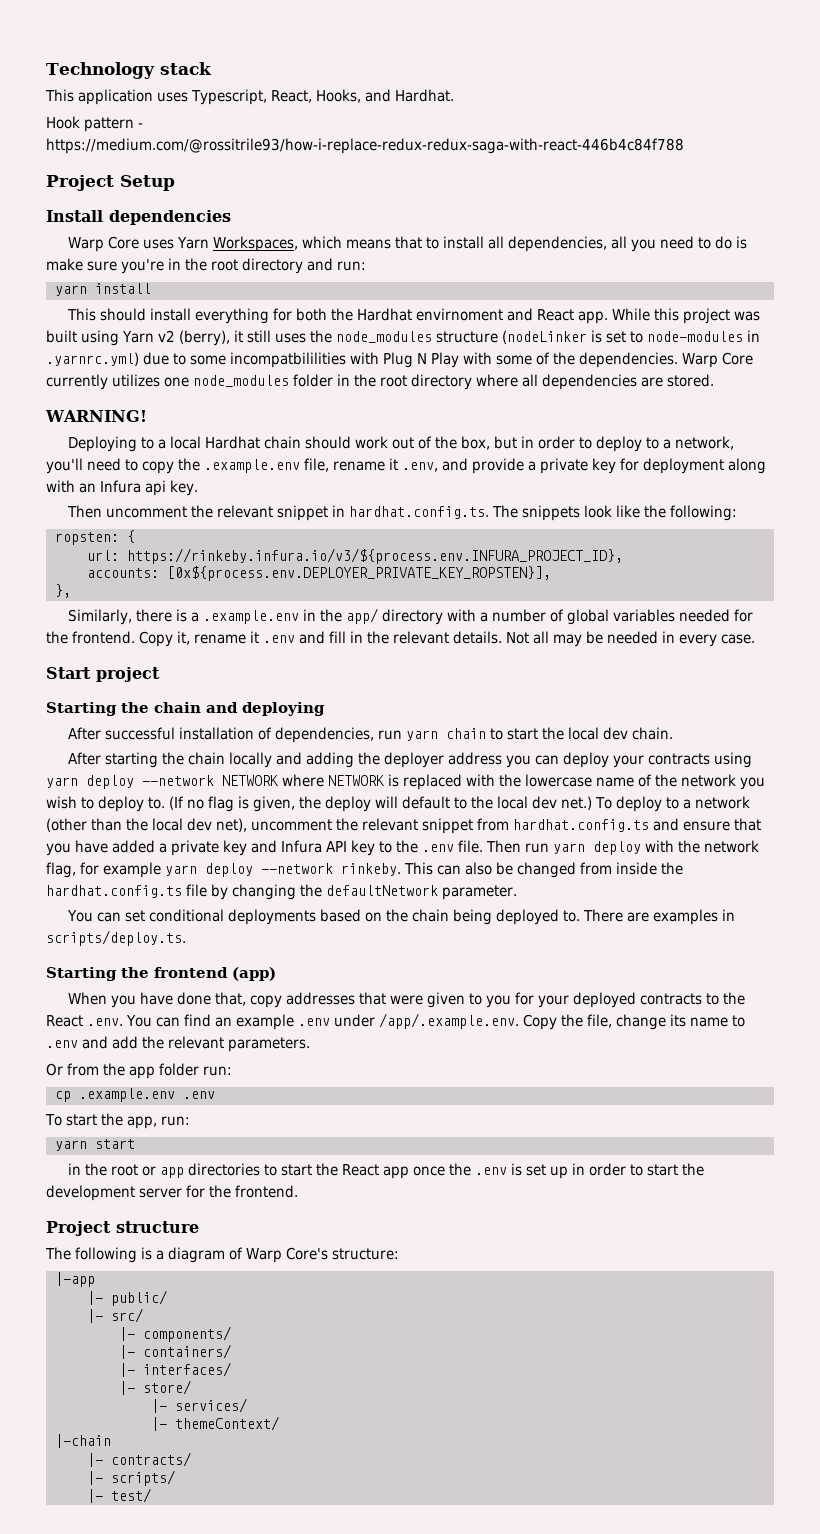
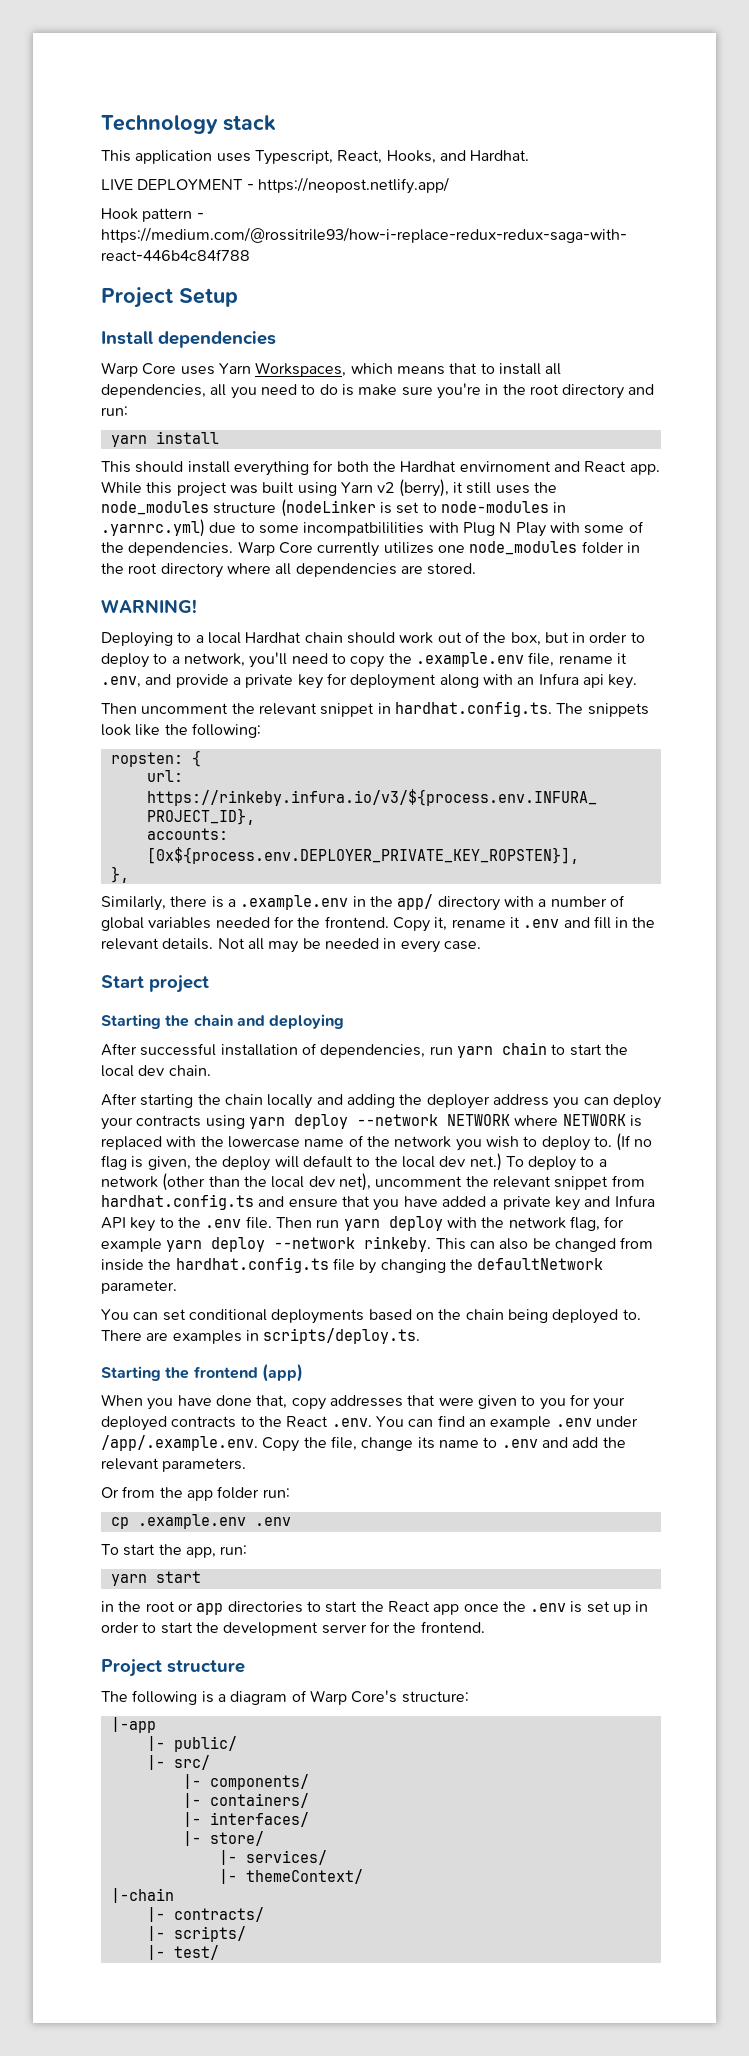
+ LIVE DEPLOYMENT - https://neopost.netlify.app/

